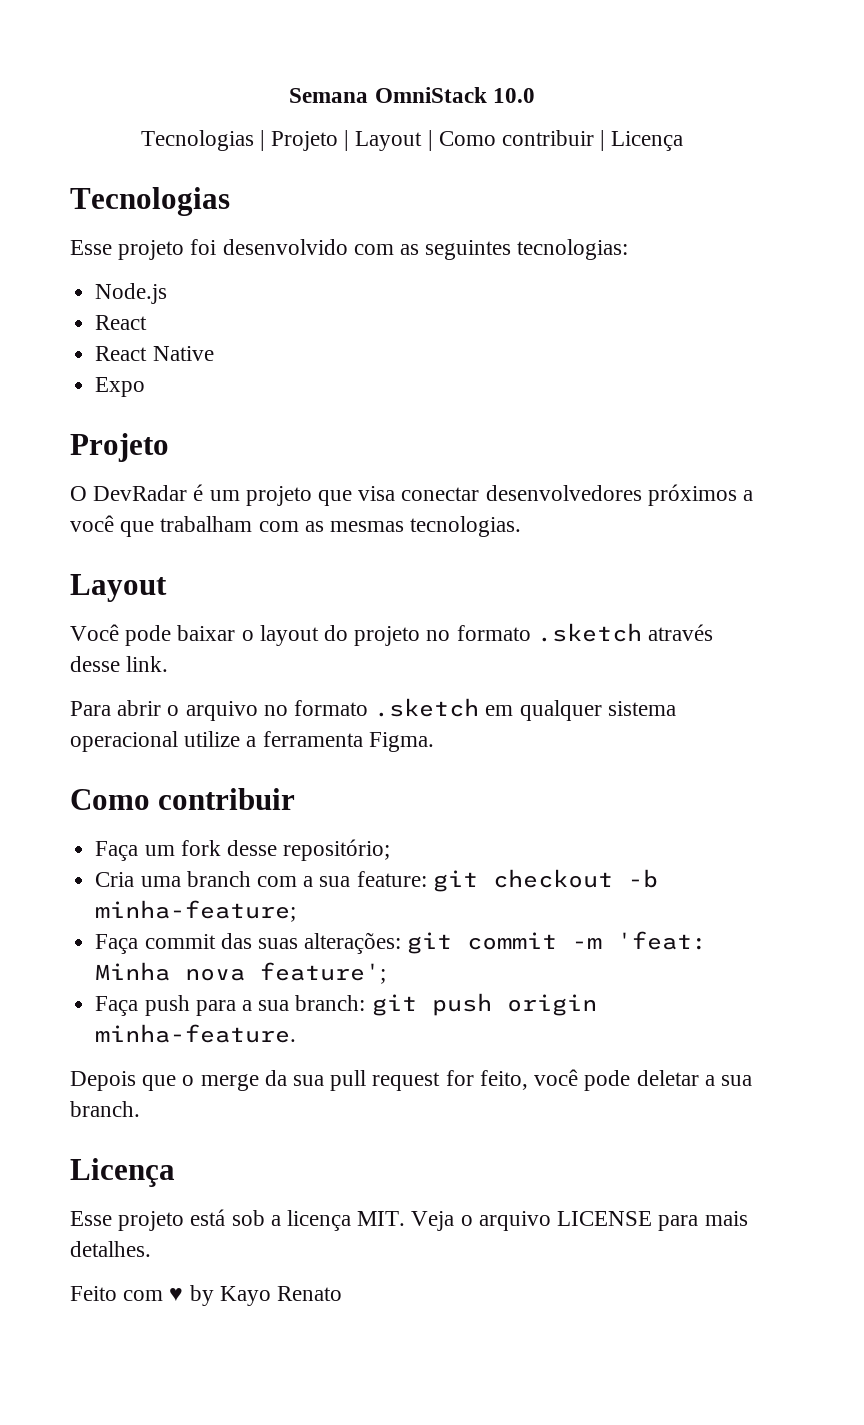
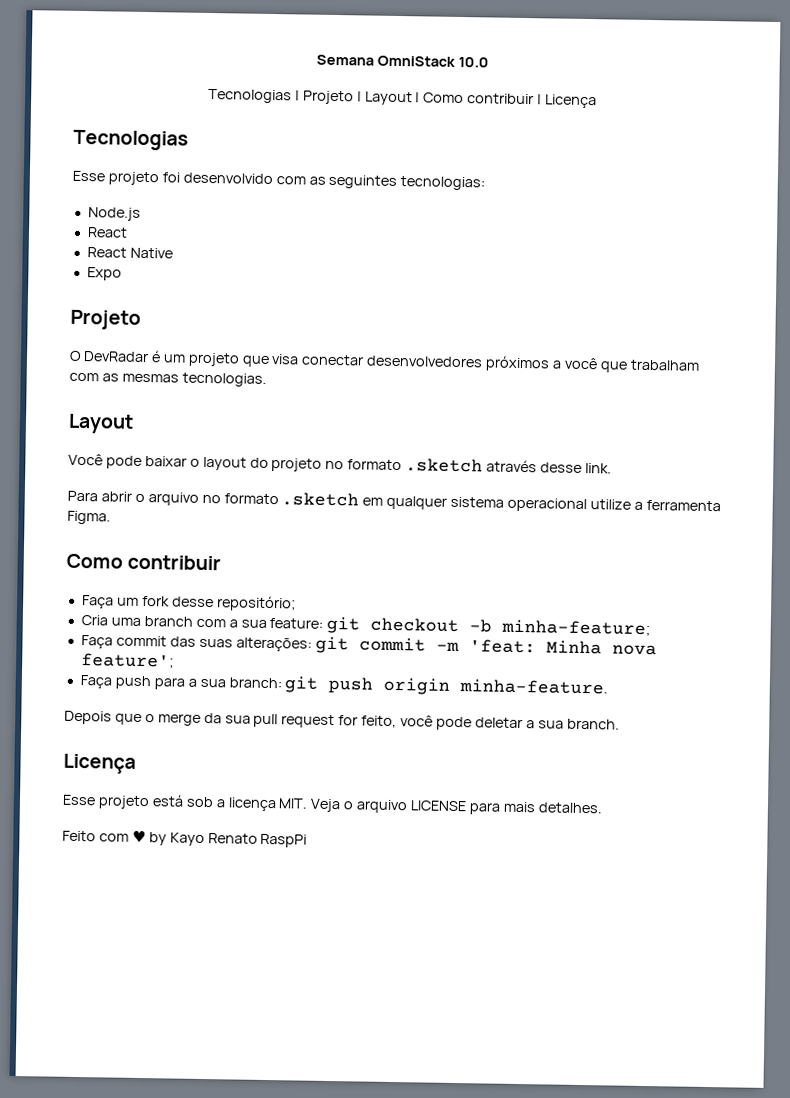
- Feito com ♥ by Kayo Renato
+ Feito com ♥ by Kayo Renato RaspPi

